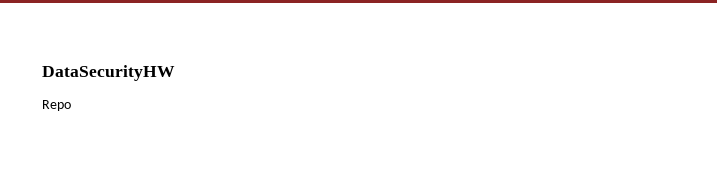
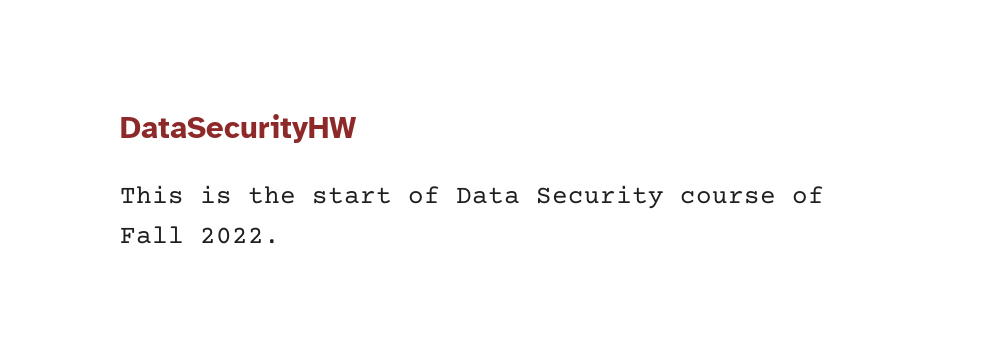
- Repo
+ This is the start of Data Security course of Fall 2022.

